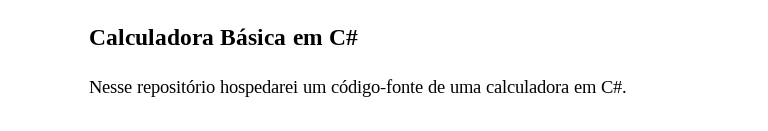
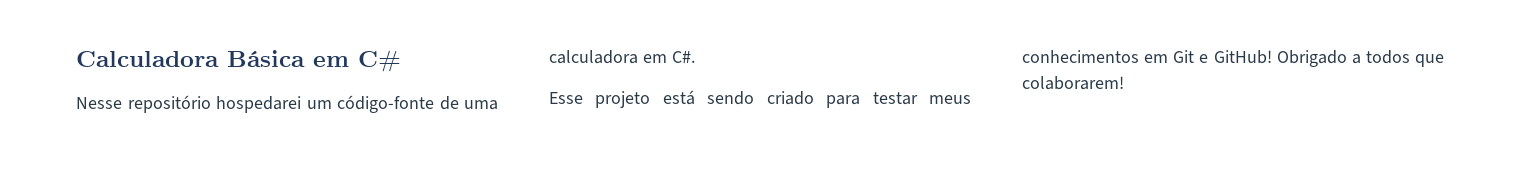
+ Esse projeto está sendo criado para testar meus conhecimentos em Git e GitHub! Obrigado a todos que colaborarem!

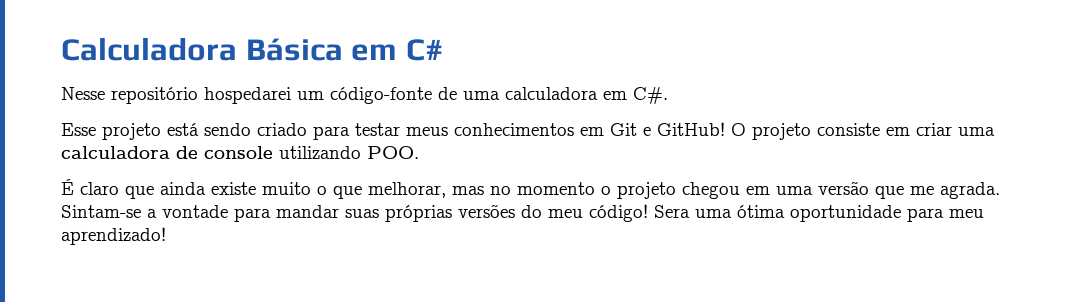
- Obrigado a todos que colaborarem!
+ O projeto consiste em criar uma calculadora de console utilizando POO.
+ É claro que ainda existe muito o que melhorar, mas no momento o projeto chegou em uma versão que me agrada. Sintam-se a vontade para mandar suas próprias versões do meu código! Sera uma ótima oportunidade para meu aprendizado!

